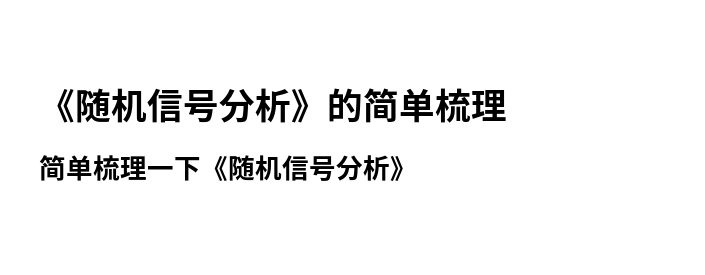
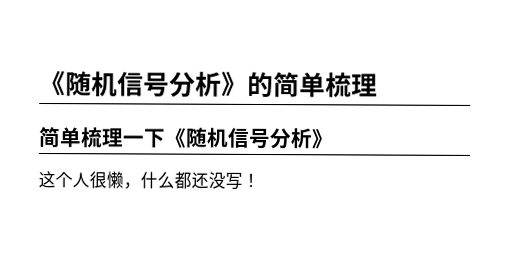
+ 这个人很懒，什么都还没写！

